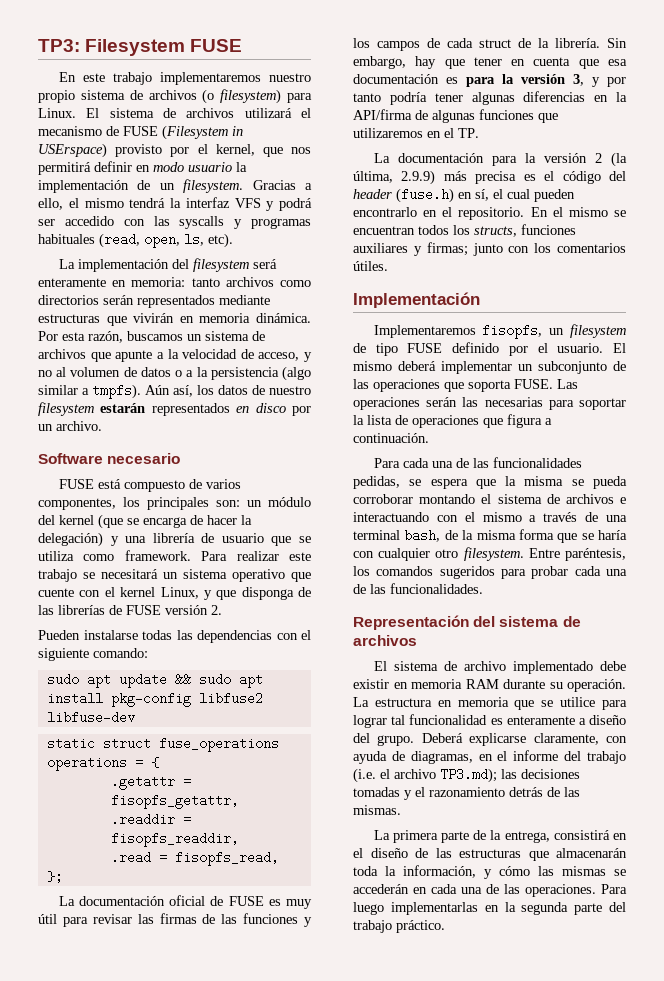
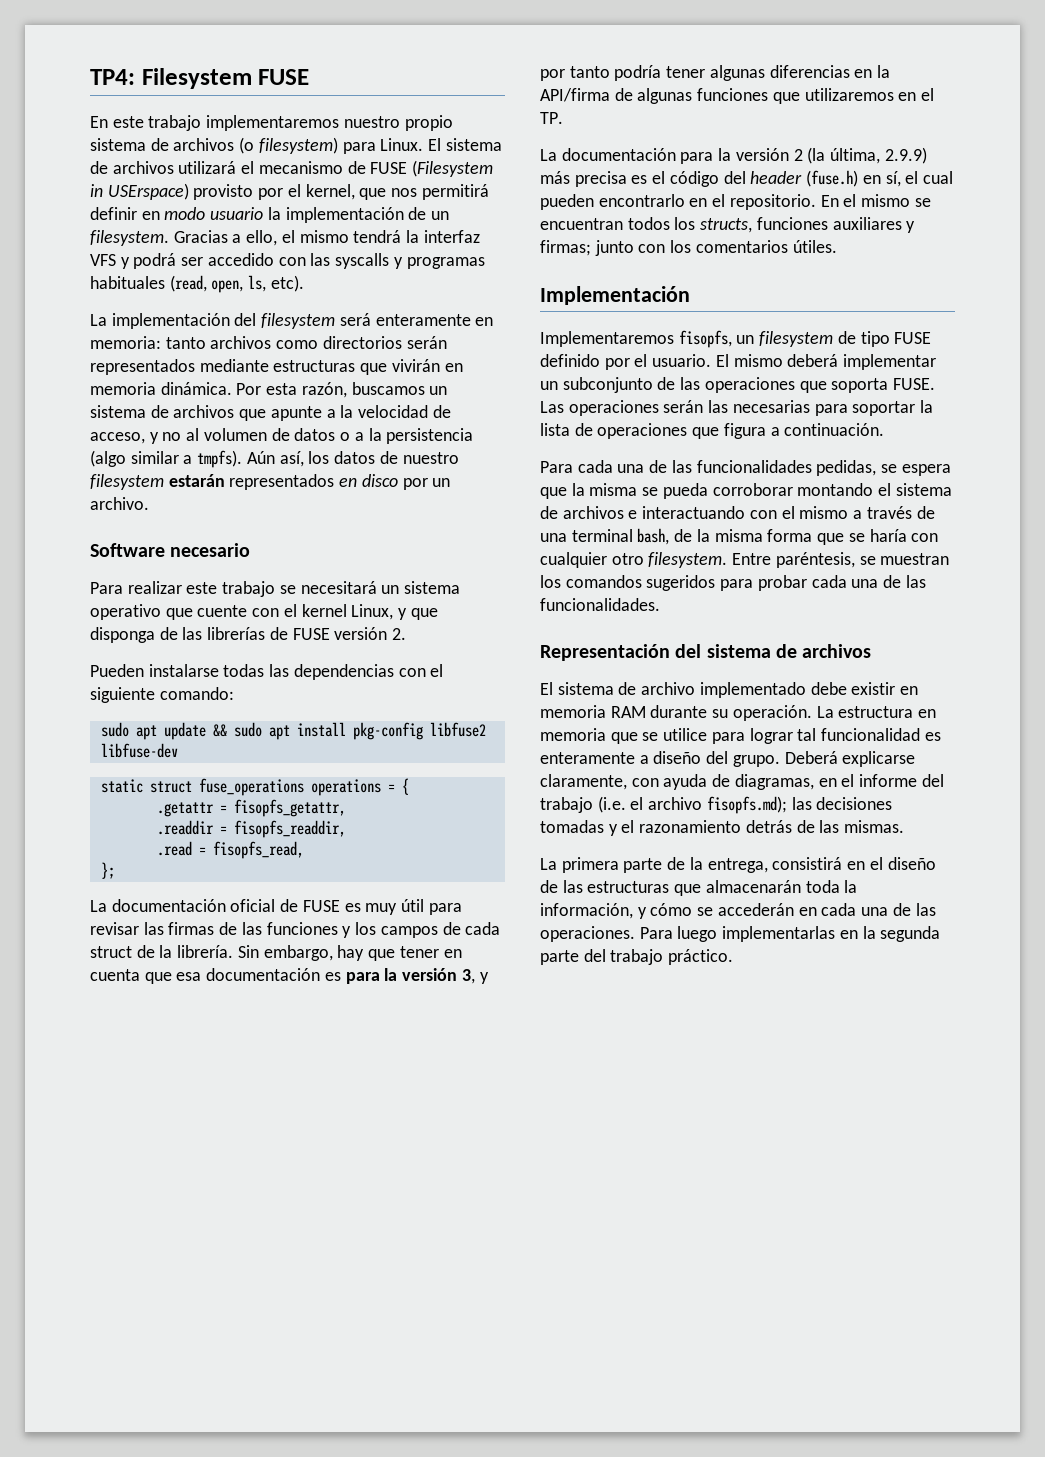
- TP3: Filesystem FUSE
+ TP4: Filesystem FUSE
- FUSE está compuesto de varios componentes, los principales son: un módulo del kernel (que se encarga de hacer la delegación) y una librería de usuario que se utiliza como framework.
- Entre paréntesis, los comandos sugeridos para probar cada una de las funcionalidades.
+ Entre paréntesis, se muestran los comandos sugeridos para probar cada una de las funcionalidades.
- Deberá explicarse claramente, con ayuda de diagramas, en el informe del trabajo (i.e. el archivo TP3.md); las decisiones tomadas y el razonamiento detrás de las mismas.
+ Deberá explicarse claramente, con ayuda de diagramas, en el informe del trabajo (i.e. el archivo fisopfs.md); las decisiones tomadas y el razonamiento detrás de las mismas.
- La primera parte de la entrega, consistirá en el diseño de las estructuras que almacenarán toda la información, y cómo las mismas se accederán en cada una de las operaciones.
+ La primera parte de la entrega, consistirá en el diseño de las estructuras que almacenarán toda la información, y cómo se accederán en cada una de las operaciones.

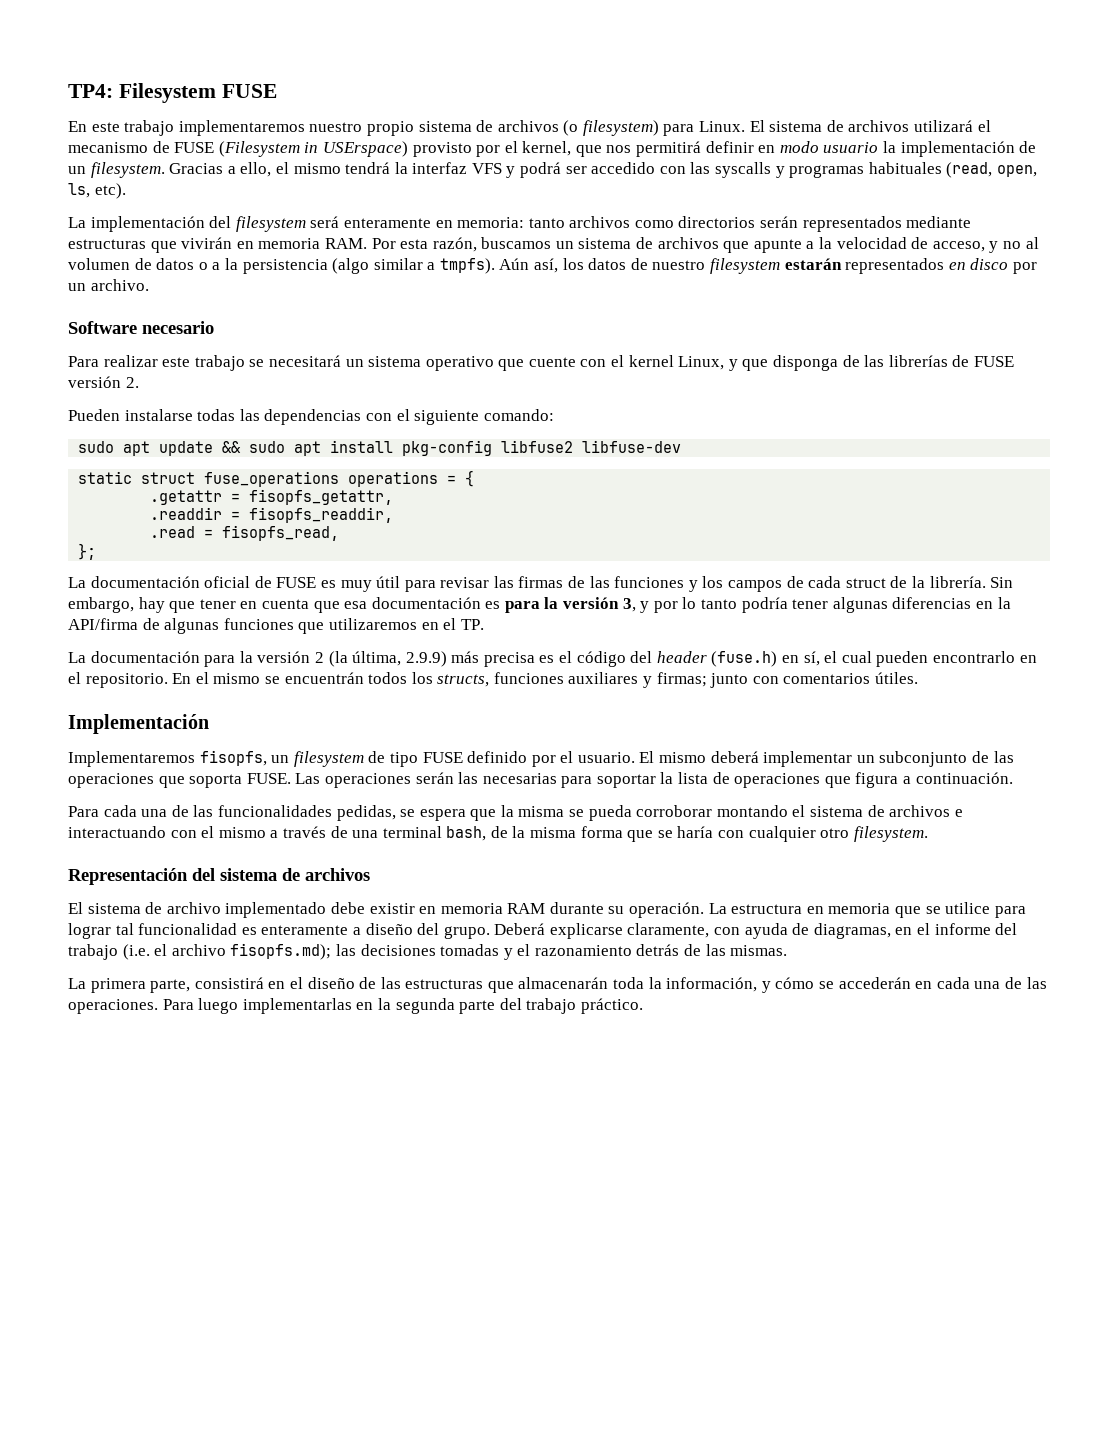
- La implementación del filesystem será enteramente en memoria: tanto archivos como directorios serán representados mediante estructuras que vivirán en memoria dinámica. Por esta razón, buscamos un sistema de archivos que apunte a la velocidad de acceso, y no al volumen de datos o a la persistencia (algo similar a tmpfs).
+ La implementación del filesystem será enteramente en memoria: tanto archivos como directorios serán representados mediante estructuras que vivirán en memoria RAM. Por esta razón, buscamos un sistema de archivos que apunte a la velocidad de acceso, y no al volumen de datos o a la persistencia (algo similar a tmpfs).
- Sin embargo, hay que tener en cuenta que esa documentación es para la versión 3, y por tanto podría tener algunas diferencias en la API/firma de algunas funciones que utilizaremos en el TP.
+ Sin embargo, hay que tener en cuenta que esa documentación es para la versión 3, y por lo tanto podría tener algunas diferencias en la API/firma de algunas funciones que utilizaremos en el TP.
- En el mismo se encuentran todos los structs, funciones auxiliares y firmas; junto con los comentarios útiles.
+ En el mismo se encuentrán todos los structs, funciones auxiliares y firmas; junto con comentarios útiles.
- Entre paréntesis, se muestran los comandos sugeridos para probar cada una de las funcionalidades.
- La primera parte de la entrega, consistirá en el diseño de las estructuras que almacenarán toda la información, y cómo se accederán en cada una de las operaciones.
+ La primera parte, consistirá en el diseño de las estructuras que almacenarán toda la información, y cómo se accederán en cada una de las operaciones.

